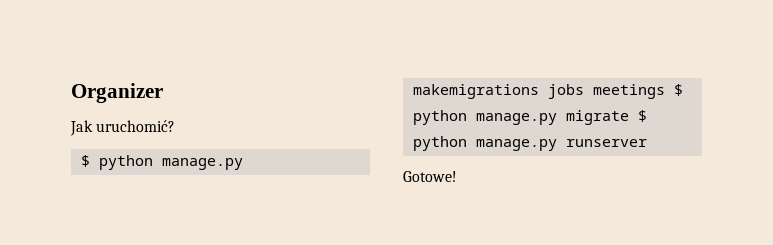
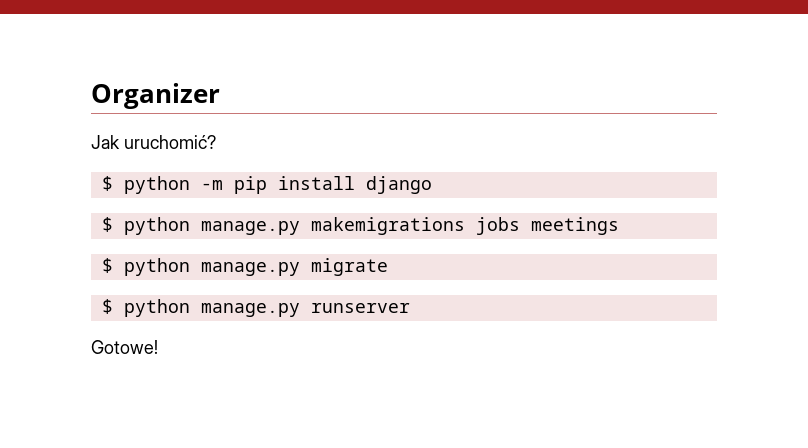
+ $ python -m pip install django
- $ python manage.py makemigrations jobs meetings $ python manage.py migrate $ python manage.py runserver
+ $ python manage.py makemigrations jobs meetings
+ $ python manage.py migrate
+ $ python manage.py runserver

